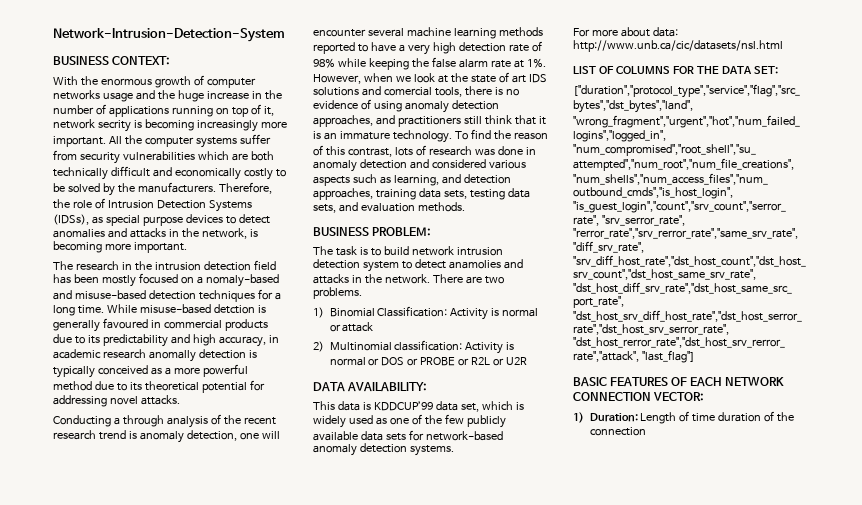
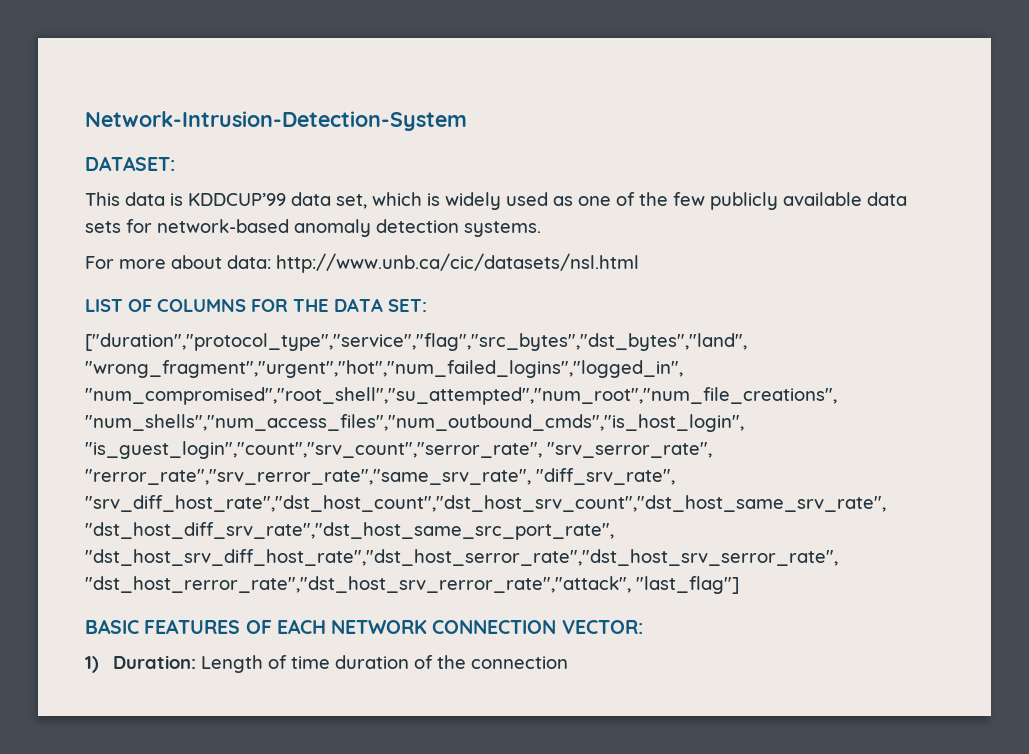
- BUSINESS CONTEXT:
- With the enormous growth of computer networks usage and the huge increase in the number of applications running on top of it, network secrity is becoming increasingly more important. All the computer systems suffer from security vulnerabilities which are both technically difficult and economically costly to be solved by the manufacturers. Therefore, the role of Intrusion Detection Systems (IDSs), as special purpose devices to detect anomalies and attacks in the network, is becoming more important.
- The research in the intrusion detection field has been mostly focused on a nomaly-based and misuse-based detection techniques for a long time. While misuse-based detction is generally favoured in commercial products due to its predictability and high accuracy, in academic research anomally detection is typically conceived as a more powerful method due to its theoretical potential for addressing novel attacks.
- Conducting a through analysis of the recent research trend is anomaly detection, one will encounter several machine learning methods reported to have a very high detection rate of 98% while keeping the false alarm rate at 1%. However, when we look at the state of art IDS solutions and comercial tools, there is no evidence of using anomaly detection approaches, and practitioners still think that it is an immature technology. To find the reason of this contrast, lots of research was done in anomaly detection and considered various aspects such as learning, and detection approaches, training data sets, testing data sets, and evaluation methods.
- BUSINESS PROBLEM:
- The task is to build network intrusion detection system to detect anamolies and attacks in the network. There are two problems.
- 1) Binomial Classification: Activity is normal or attack
- 2) Multinomial classification: Activity is normal or DOS or PROBE or R2L or U2R
- DATA AVAILABILITY:
+ DATASET:

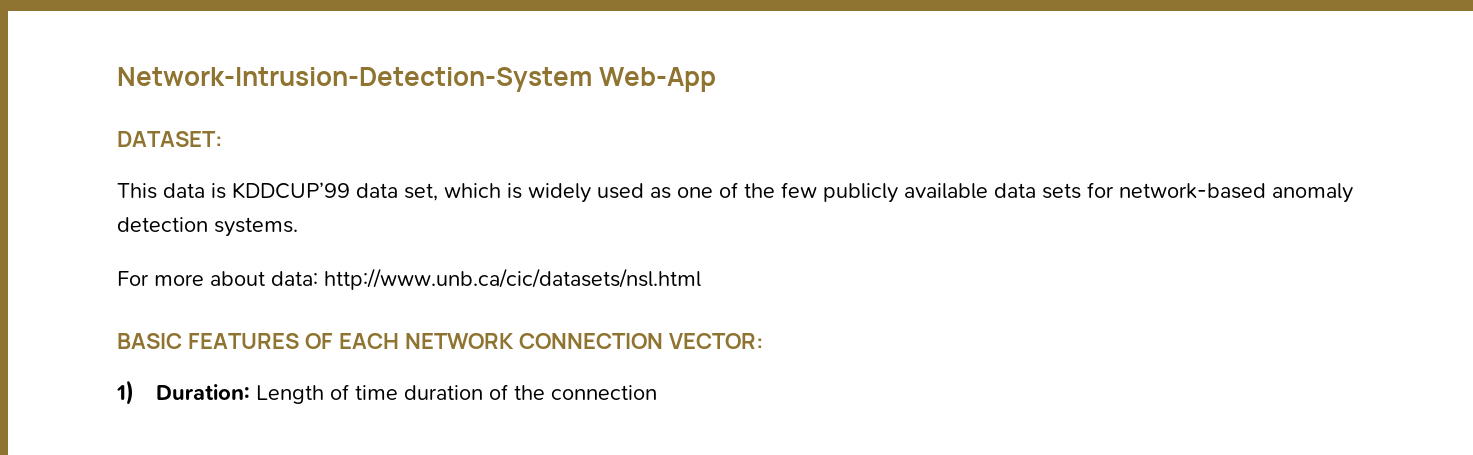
- Network-Intrusion-Detection-System
+ Network-Intrusion-Detection-System Web-App
- LIST OF COLUMNS FOR THE DATA SET:
- ["duration","protocol_type","service","flag","src_bytes","dst_bytes","land", "wrong_fragment","urgent","hot","num_failed_logins","logged_in", "num_compromised","root_shell","su_attempted","num_root","num_file_creations", "num_shells","num_access_files","num_outbound_cmds","is_host_login", "is_guest_login","count","srv_count","serror_rate", "srv_serror_rate", "rerror_rate","srv_rerror_rate","same_srv_rate", "diff_srv_rate", "srv_diff_host_rate","dst_host_count","dst_host_srv_count","dst_host_same_srv_rate", "dst_host_diff_srv_rate","dst_host_same_src_port_rate", "dst_host_srv_diff_host_rate","dst_host_serror_rate","dst_host_srv_serror_rate", "dst_host_rerror_rate","dst_host_srv_rerror_rate","attack", "last_flag"]

